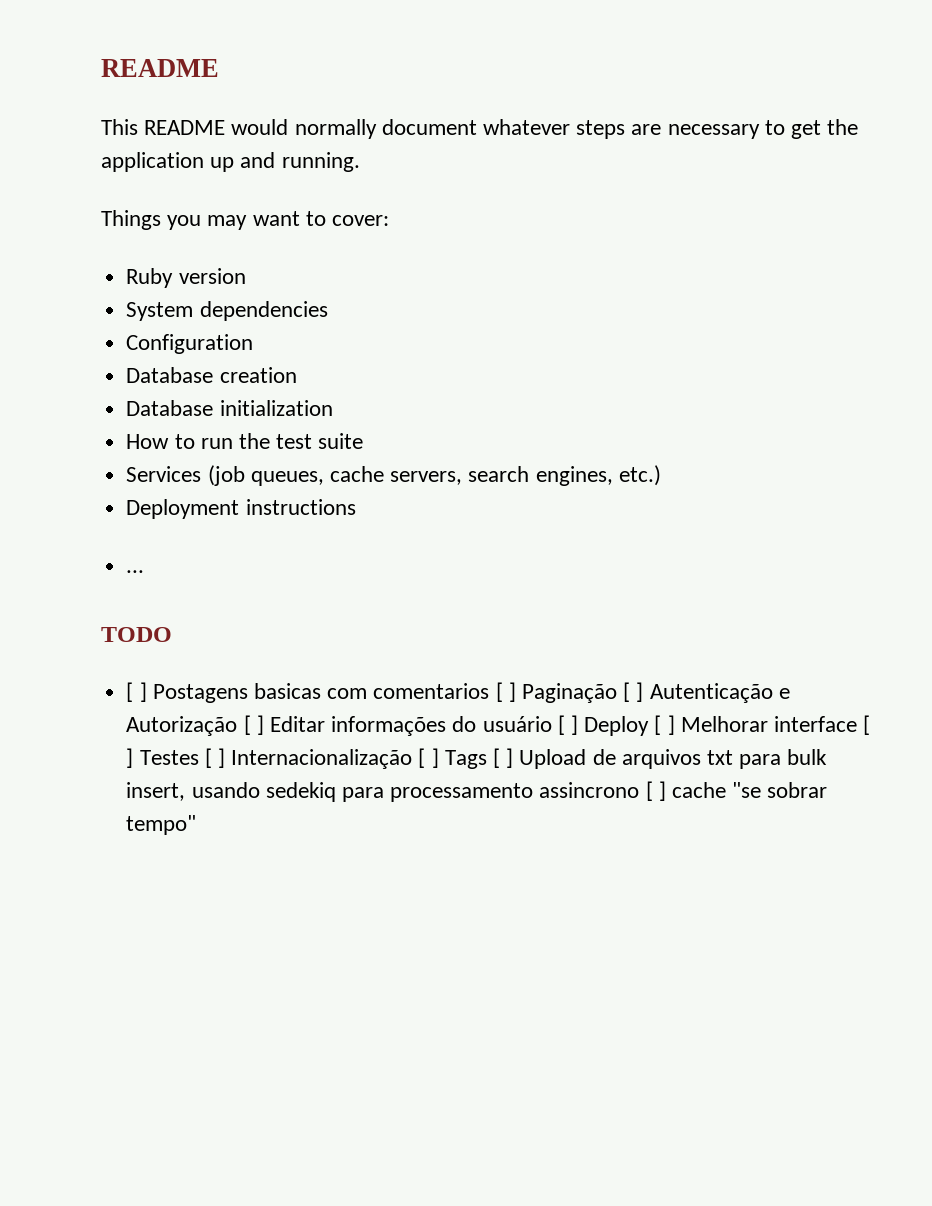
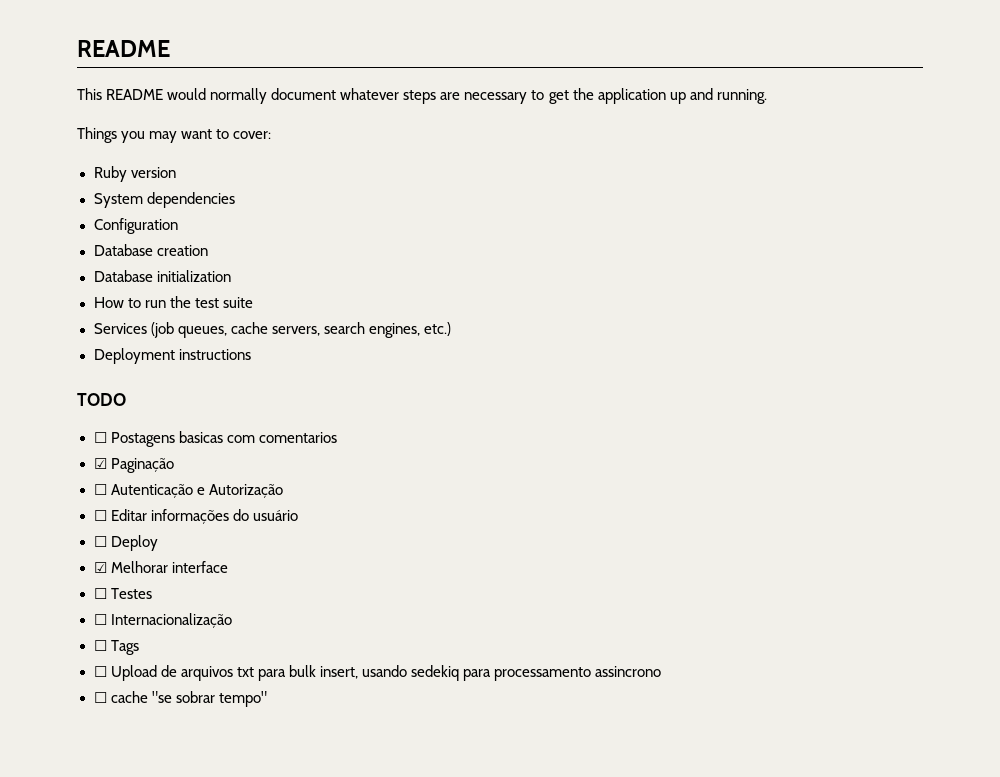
- ...
- [ ] Postagens basicas com comentarios [ ] Paginação [ ] Autenticação e Autorização [ ] Editar informações do usuário [ ] Deploy [ ] Melhorar interface [ ] Testes [ ] Internacionalização [ ] Tags [ ] Upload de arquivos txt para bulk insert, usando sedekiq para processamento assincrono [ ] cache "se sobrar tempo"
+ ☐ Postagens basicas com comentarios
+ ☑ Paginação
+ ☐ Autenticação e Autorização
+ ☐ Editar informações do usuário
+ ☐ Deploy
+ ☑ Melhorar interface
+ ☐ Testes
+ ☐ Internacionalização
+ ☐ Tags
+ ☐ Upload de arquivos txt para bulk insert, usando sedekiq para processamento assincrono
+ ☐ cache "se sobrar tempo"

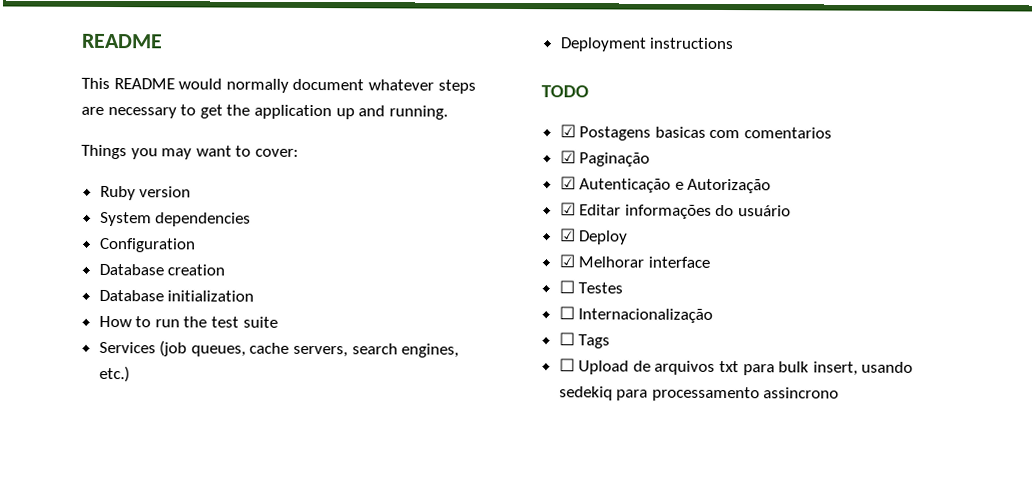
- ☐ Postagens basicas com comentarios
+ ☑ Postagens basicas com comentarios
- ☐ Autenticação e Autorização
+ ☑ Autenticação e Autorização
- ☐ Editar informações do usuário
+ ☑ Editar informações do usuário
- ☐ Deploy
+ ☑ Deploy
- ☐ cache "se sobrar tempo"

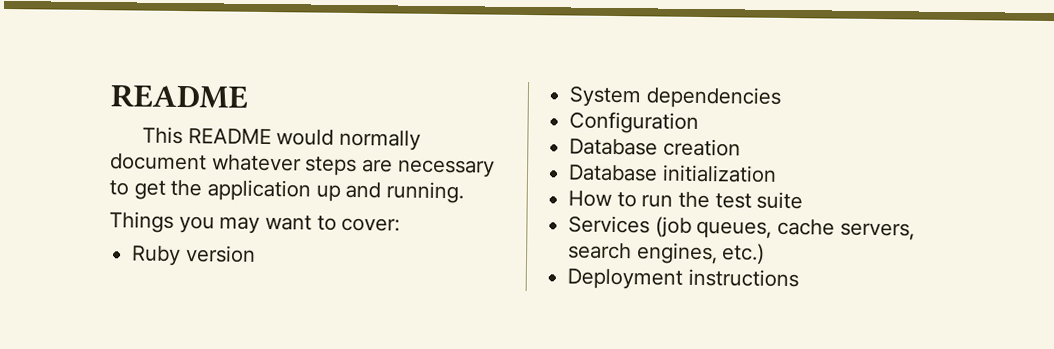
- TODO
- ☑ Postagens basicas com comentarios
- ☑ Paginação
- ☑ Autenticação e Autorização
- ☑ Editar informações do usuário
- ☑ Deploy
- ☑ Melhorar interface
- ☐ Testes
- ☐ Internacionalização
- ☐ Tags
- ☐ Upload de arquivos txt para bulk insert, usando sedekiq para processamento assincrono

